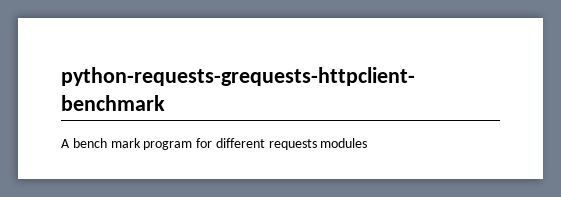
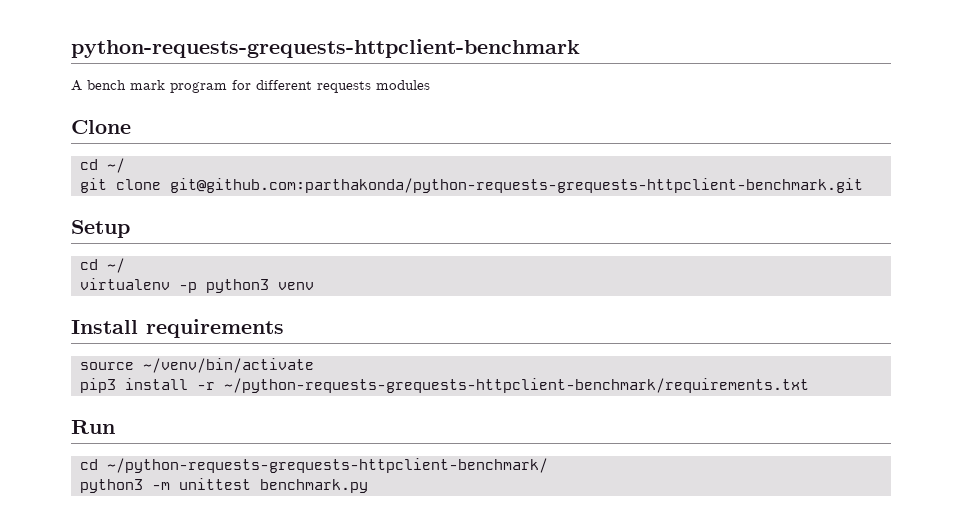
+ Clone
+ cd ~/
+ git clone git@github.com:parthakonda/python-requests-grequests-httpclient-benchmark.git
+ Setup
+ cd ~/
+ virtualenv -p python3 venv
+ Install requirements
+ source ~/venv/bin/activate
+ pip3 install -r ~/python-requests-grequests-httpclient-benchmark/requirements.txt
+ Run
+ cd ~/python-requests-grequests-httpclient-benchmark/
+ python3 -m unittest benchmark.py

